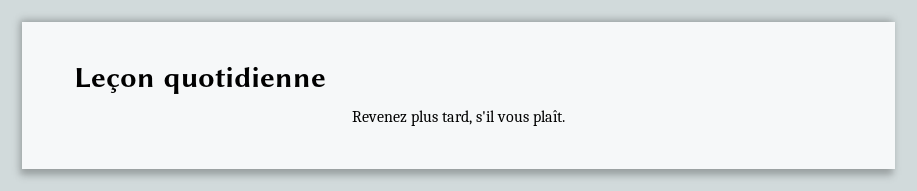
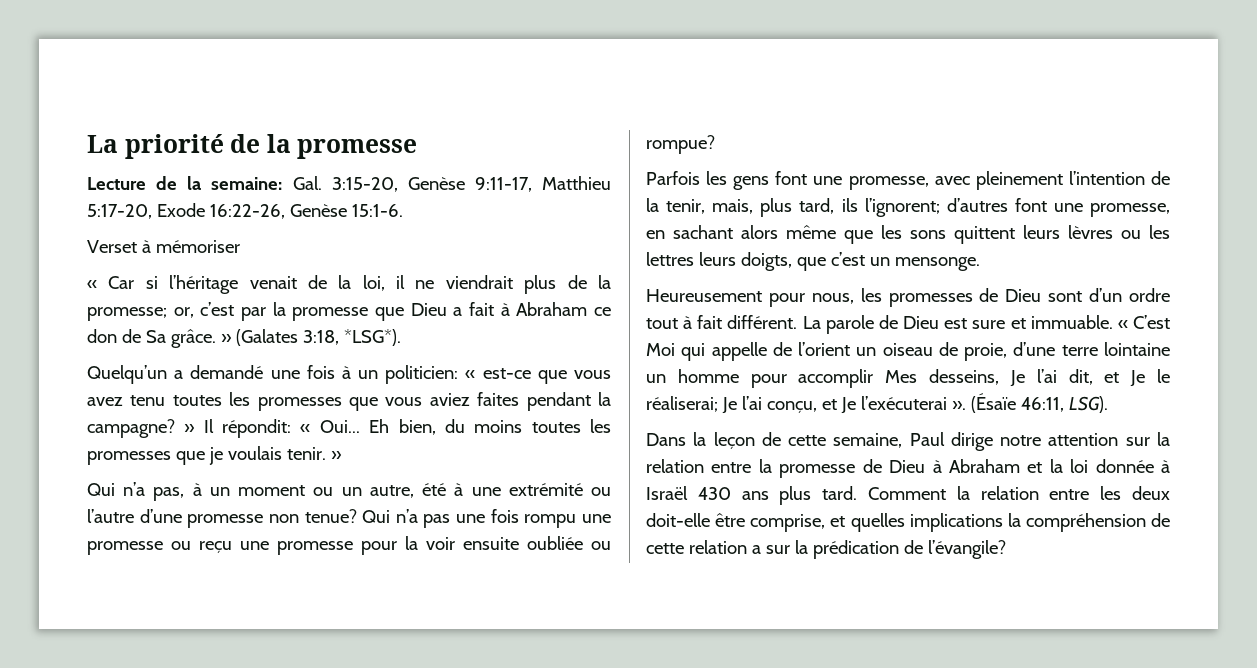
- Leçon quotidienne
- Revenez plus tard, s'il vous plaît.
+ La priorité de la promesse
+ Lecture de la semaine: Gal. 3:15-20, Genèse 9:11-17, Matthieu 5:17-20, Exode 16:22-26, Genèse 15:1-6.
+ Verset à mémoriser
+ « Car si l’héritage venait de la loi, il ne viendrait plus de la promesse; or, c’est par la promesse que Dieu a fait à Abraham ce don de Sa grâce. » (Galates 3:18, *LSG*).
+ Quelqu’un a demandé une fois à un politicien: « est-ce que vous avez tenu toutes les promesses que vous aviez faites pendant la campagne? » Il répondit: « Oui... Eh bien, du moins toutes les promesses que je voulais tenir. »
+ Qui n’a pas, à un moment ou un autre, été à une extrémité ou l’autre d’une promesse non tenue? Qui n’a pas une fois rompu une promesse ou reçu une promesse pour la voir ensuite oubliée ou rompue?
+ Parfois les gens font une promesse, avec pleinement l’intention de la tenir, mais, plus tard, ils l’ignorent; d’autres font une promesse, en sachant alors même que les sons quittent leurs lèvres ou les lettres leurs doigts, que c’est un mensonge.
+ Heureusement pour nous, les promesses de Dieu sont d’un ordre tout à fait différent. La parole de Dieu est sure et immuable. « C’est Moi qui appelle de l’orient un oiseau de proie, d’une terre lointaine un homme pour accomplir Mes desseins, Je l’ai dit, et Je le réaliserai; Je l’ai conçu, et Je l’exécuterai ». (Ésaïe 46:11, LSG).
+ Dans la leçon de cette semaine, Paul dirige notre attention sur la relation entre la promesse de Dieu à Abraham et la loi donnée à Israël 430 ans plus tard. Comment la relation entre les deux doit-elle être comprise, et quelles implications la compréhension de cette relation a sur la prédication de l’évangile?

